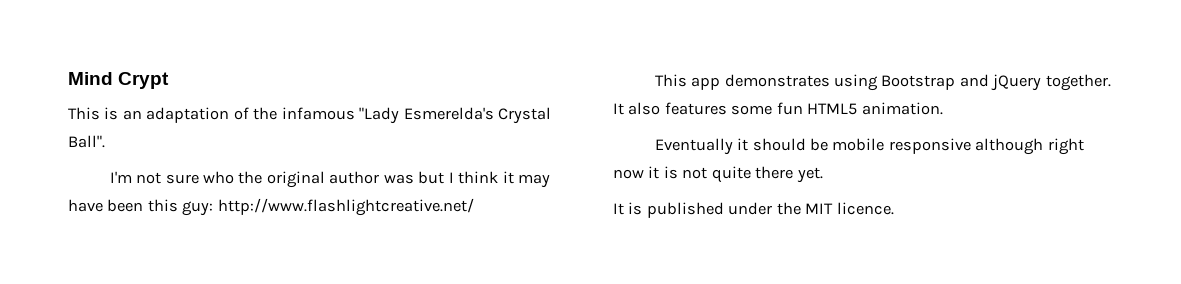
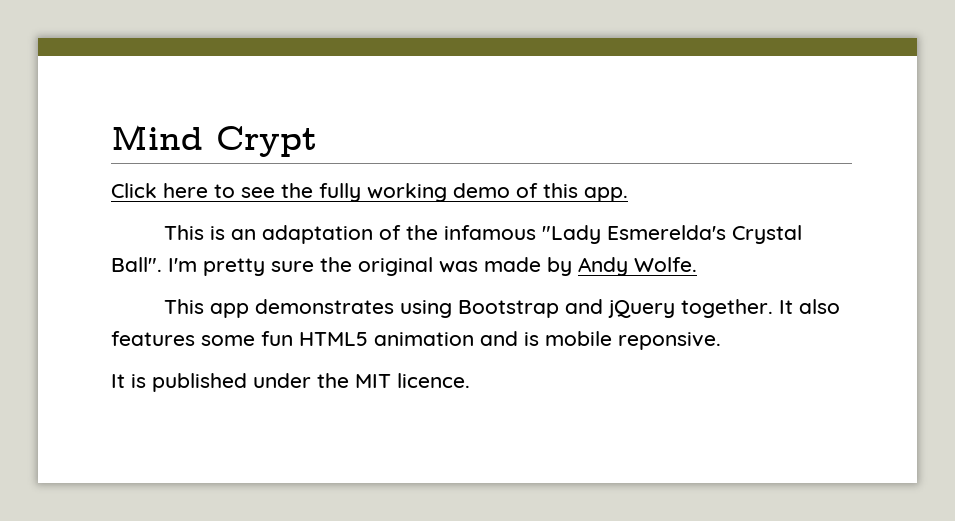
+ Click here to see the fully working demo of this app.
- This is an adaptation of the infamous "Lady Esmerelda's Crystal Ball".
- I'm not sure who the original author was but I think it may have been this guy: http://www.flashlightcreative.net/
+ This is an adaptation of the infamous "Lady Esmerelda's Crystal Ball". I'm pretty sure the original was made by Andy Wolfe.
- It also features some fun HTML5 animation.
- Eventually it should be mobile responsive although right now it is not quite there yet.
+ It also features some fun HTML5 animation and is mobile reponsive.

